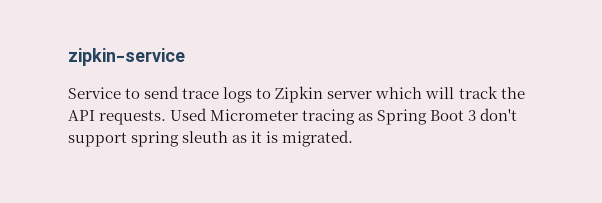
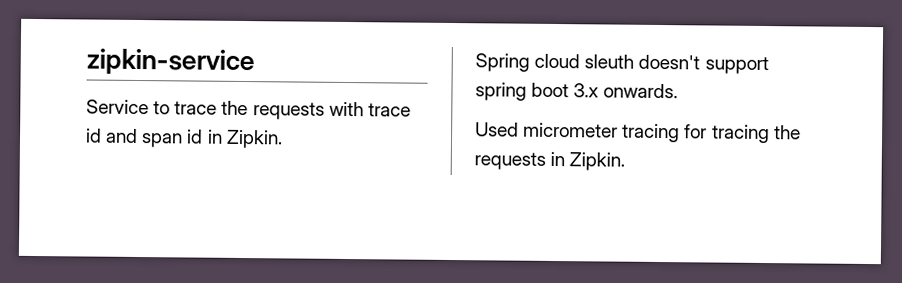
- Service to send trace logs to Zipkin server which will track the API requests. Used Micrometer tracing as Spring Boot 3 don't support spring sleuth as it is migrated.
+ Service to trace the requests with trace id and span id in Zipkin.
+ Spring cloud sleuth doesn't support spring boot 3.x onwards.
+ Used micrometer tracing for tracing the requests in Zipkin.

